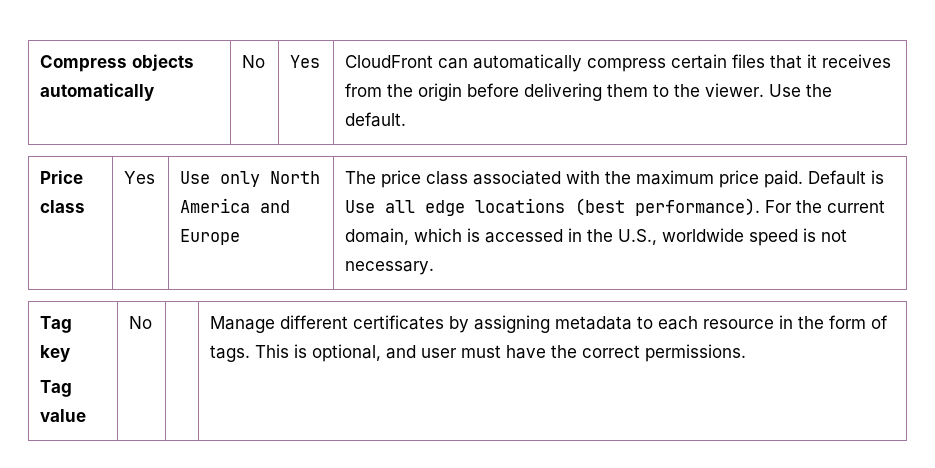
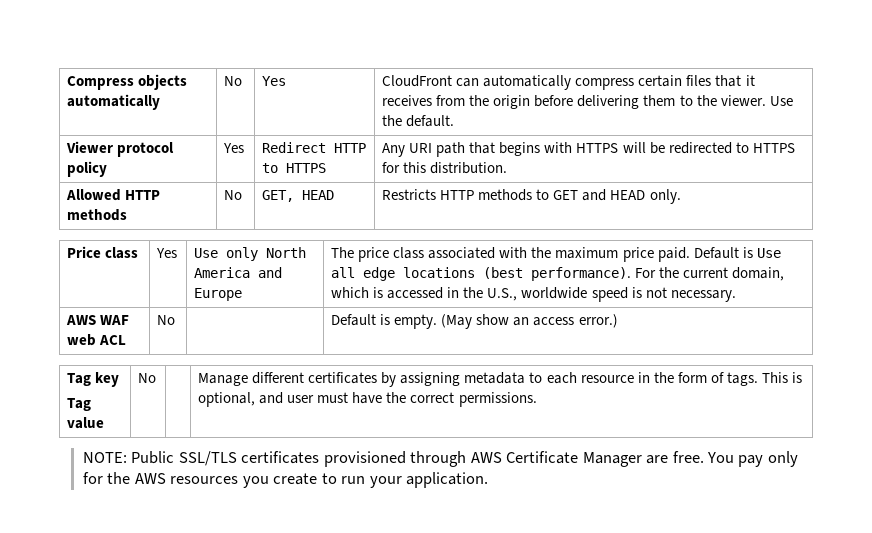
+ Viewer protocol policy | Yes | Redirect HTTP to HTTPS | Any URI path that begins with HTTPS will be redirected to HTTPS for this distribution.
+ Allowed HTTP methods | No | GET, HEAD | Restricts HTTP methods to GET and HEAD only.
+ AWS WAF web ACL | No | | Default is empty. (May show an access error.)
+ NOTE: Public SSL/TLS certificates provisioned through AWS Certificate Manager are free. You pay only for the AWS resources you create to run your application.

